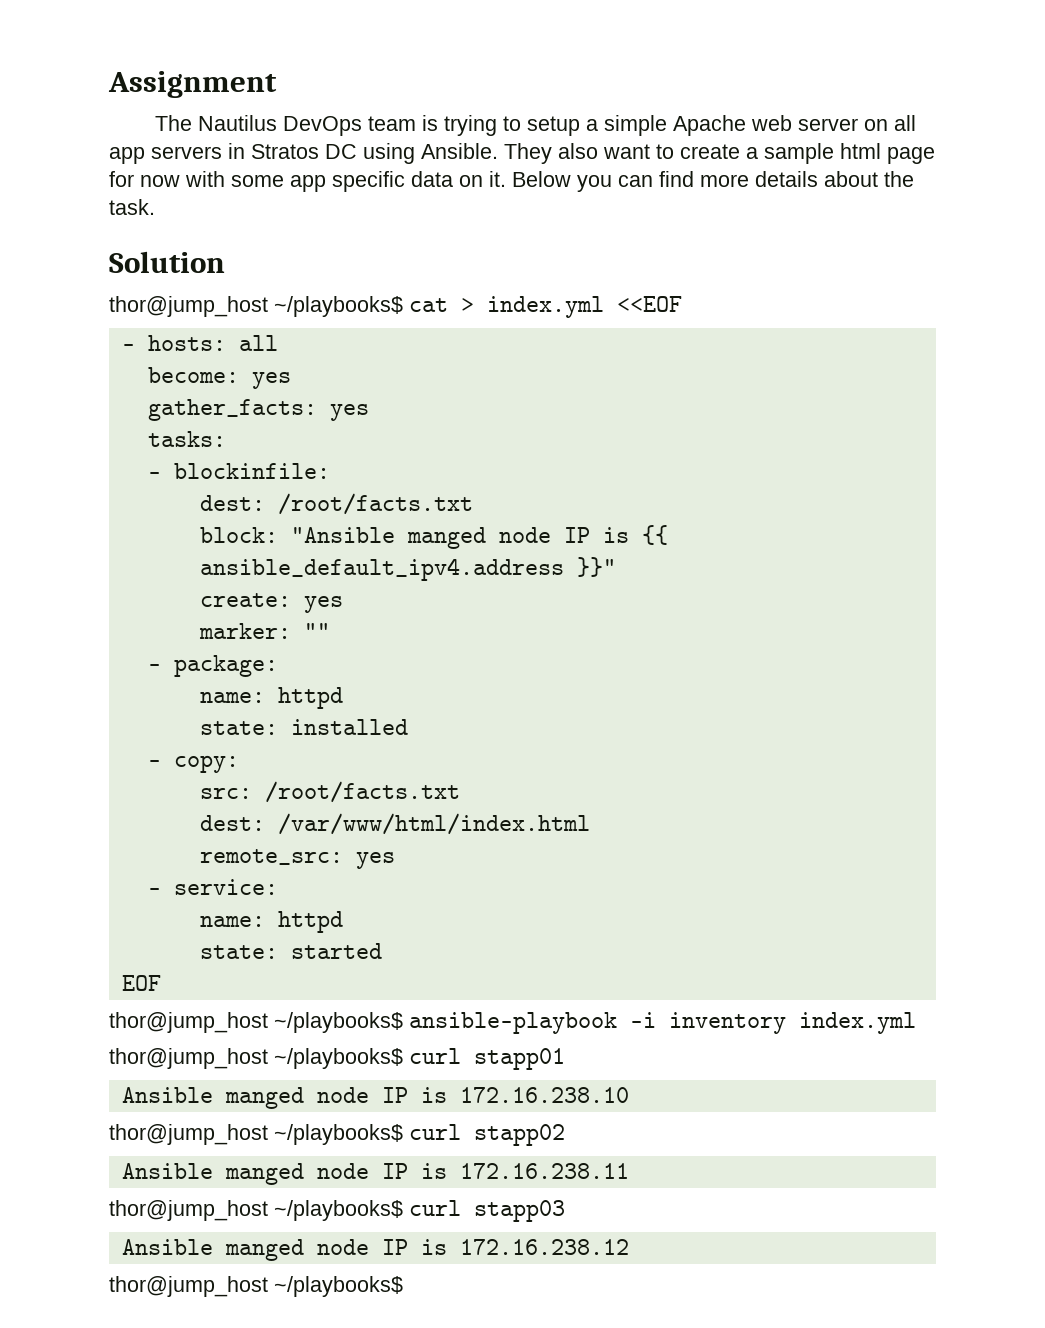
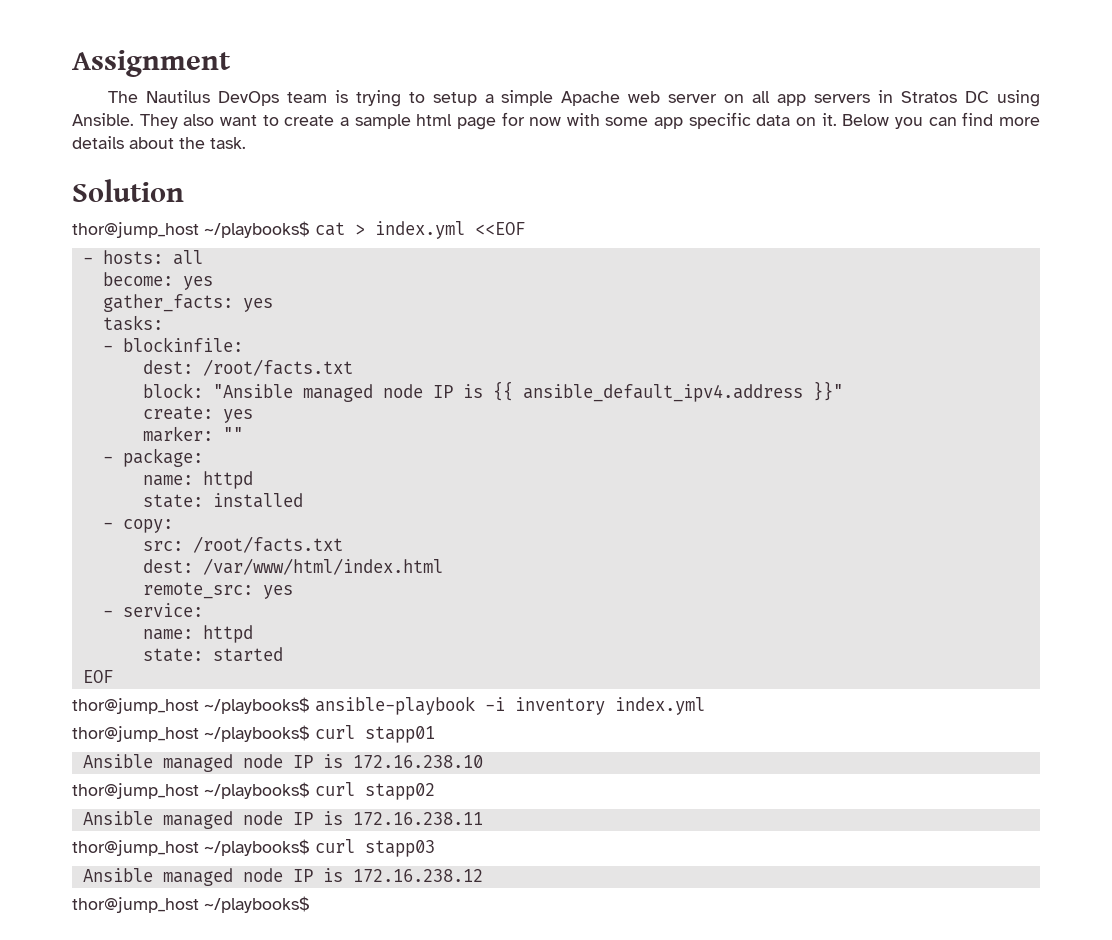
- block: "Ansible manged node IP is {{ ansible_default_ipv4.address }}"
+ block: "Ansible managed node IP is {{ ansible_default_ipv4.address }}"
- Ansible manged node IP is 172.16.238.10
+ Ansible managed node IP is 172.16.238.10
- Ansible manged node IP is 172.16.238.11
+ Ansible managed node IP is 172.16.238.11
- Ansible manged node IP is 172.16.238.12
+ Ansible managed node IP is 172.16.238.12

